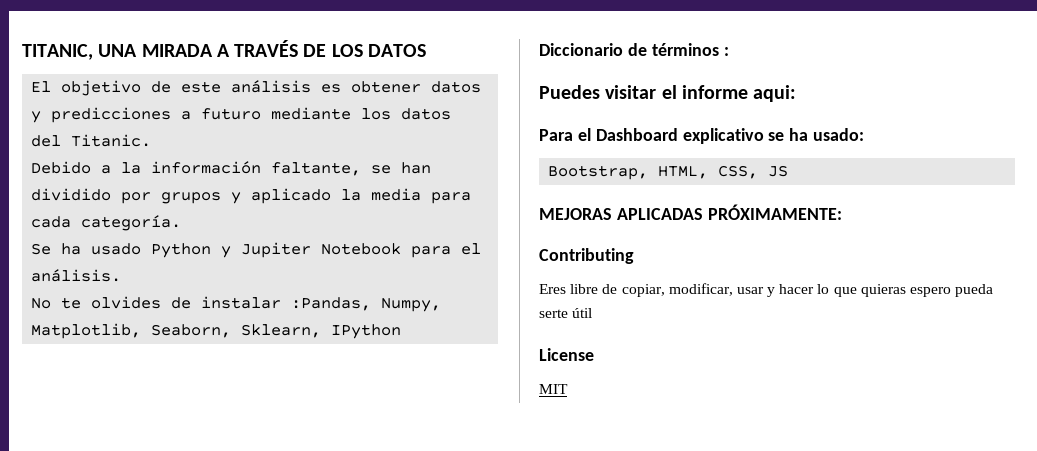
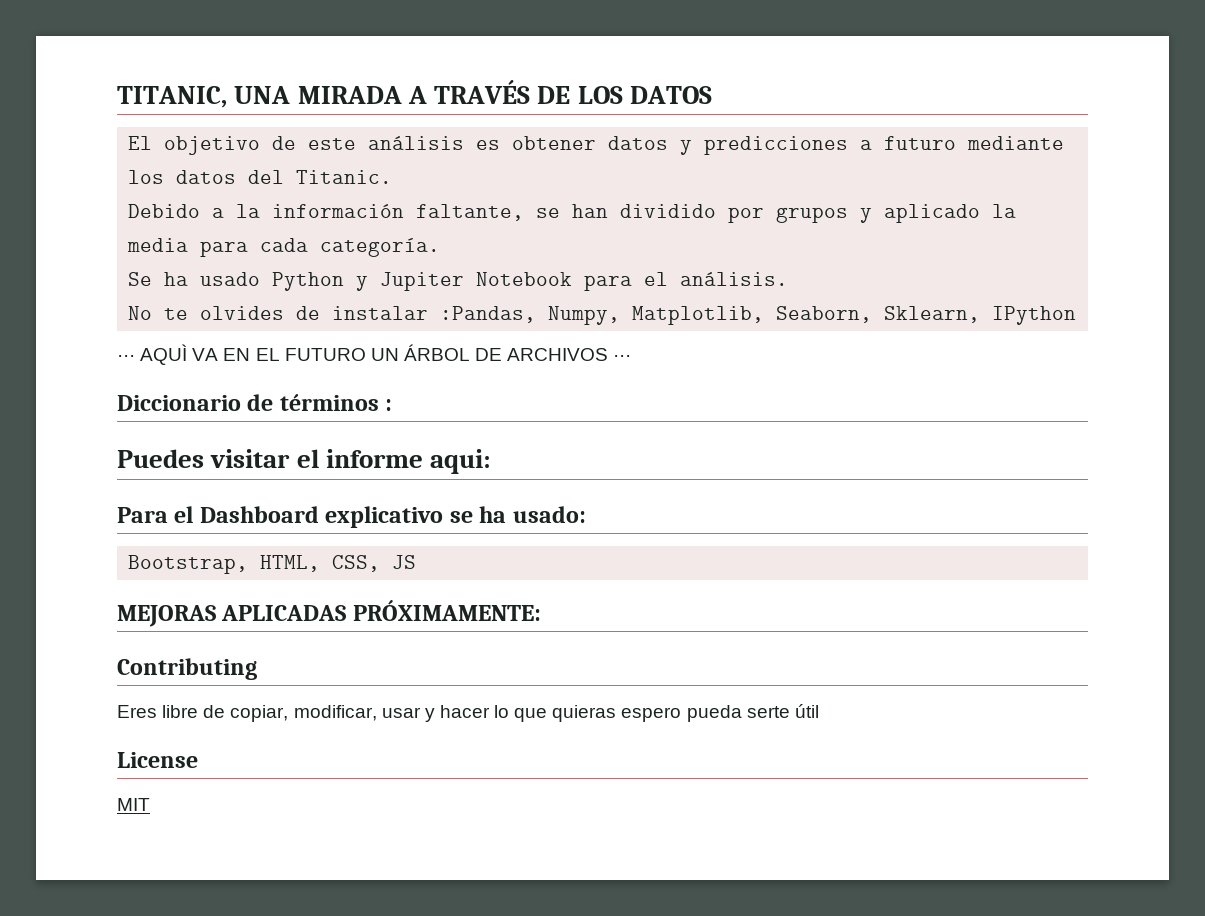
+ ··· AQUÌ VA EN EL FUTURO UN ÁRBOL DE ARCHIVOS ···

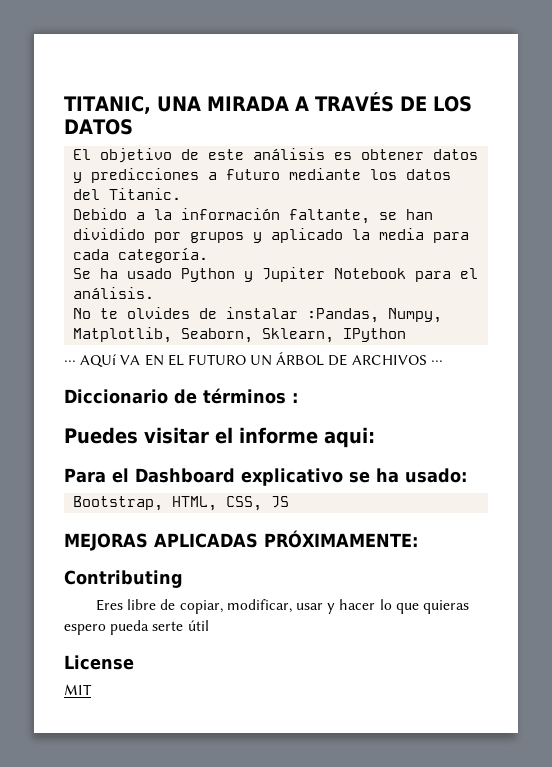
- ··· AQUÌ VA EN EL FUTURO UN ÁRBOL DE ARCHIVOS ···
+ ··· AQUí VA EN EL FUTURO UN ÁRBOL DE ARCHIVOS ···

